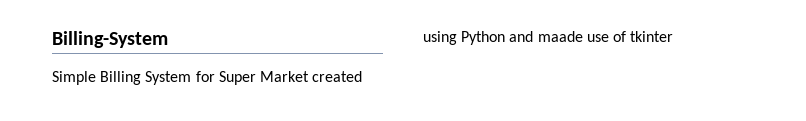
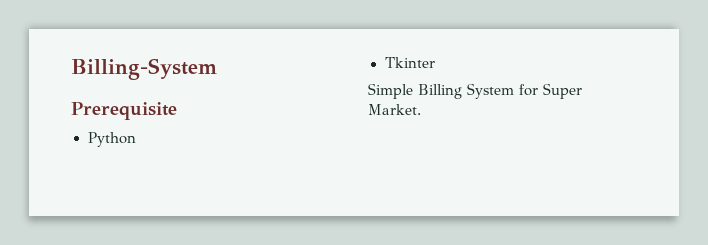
+ Prerequisite
+ Python
+ Tkinter
- Simple Billing System for Super Market created using Python and maade use of tkinter
+ Simple Billing System for Super Market.

